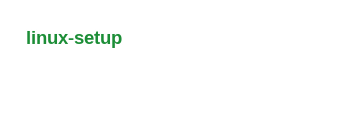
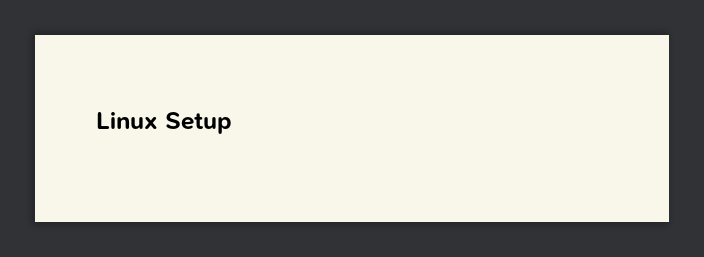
- linux-setup
+ Linux Setup

